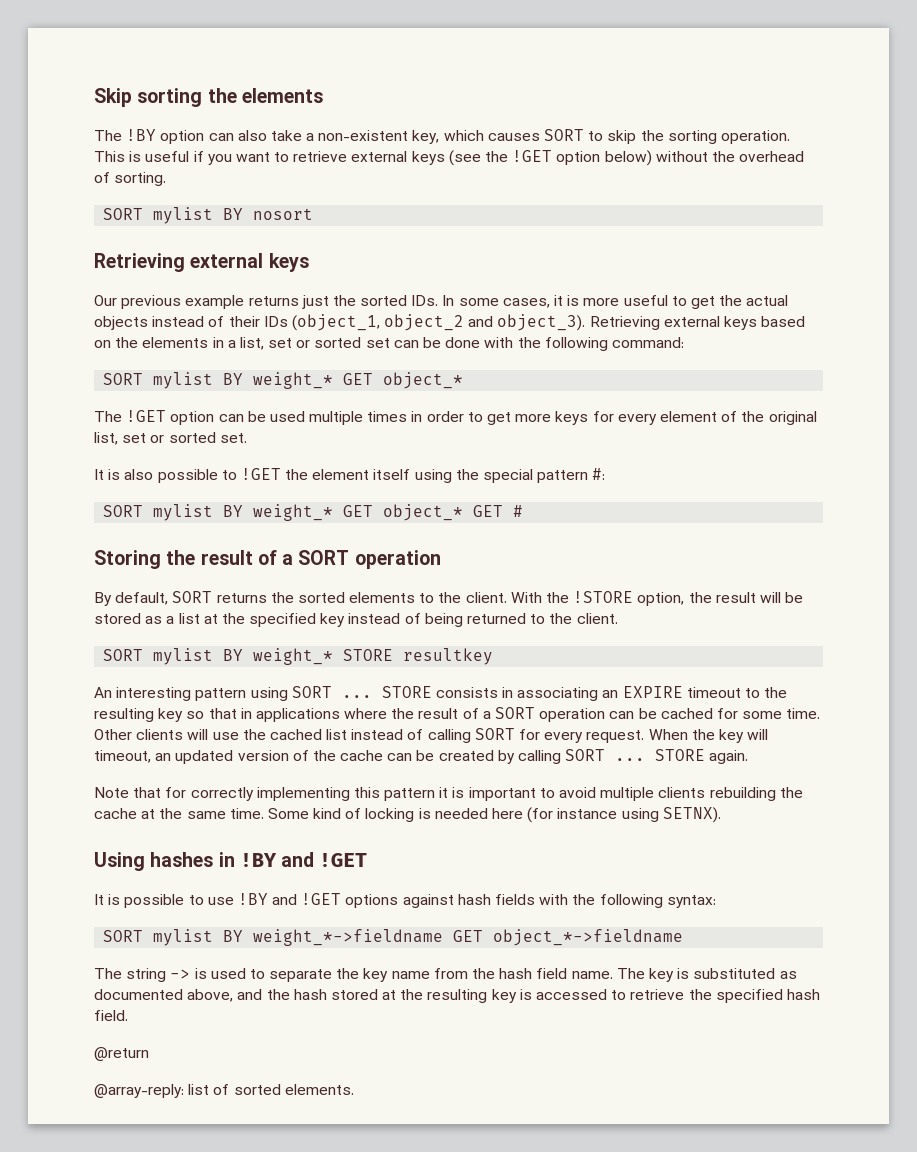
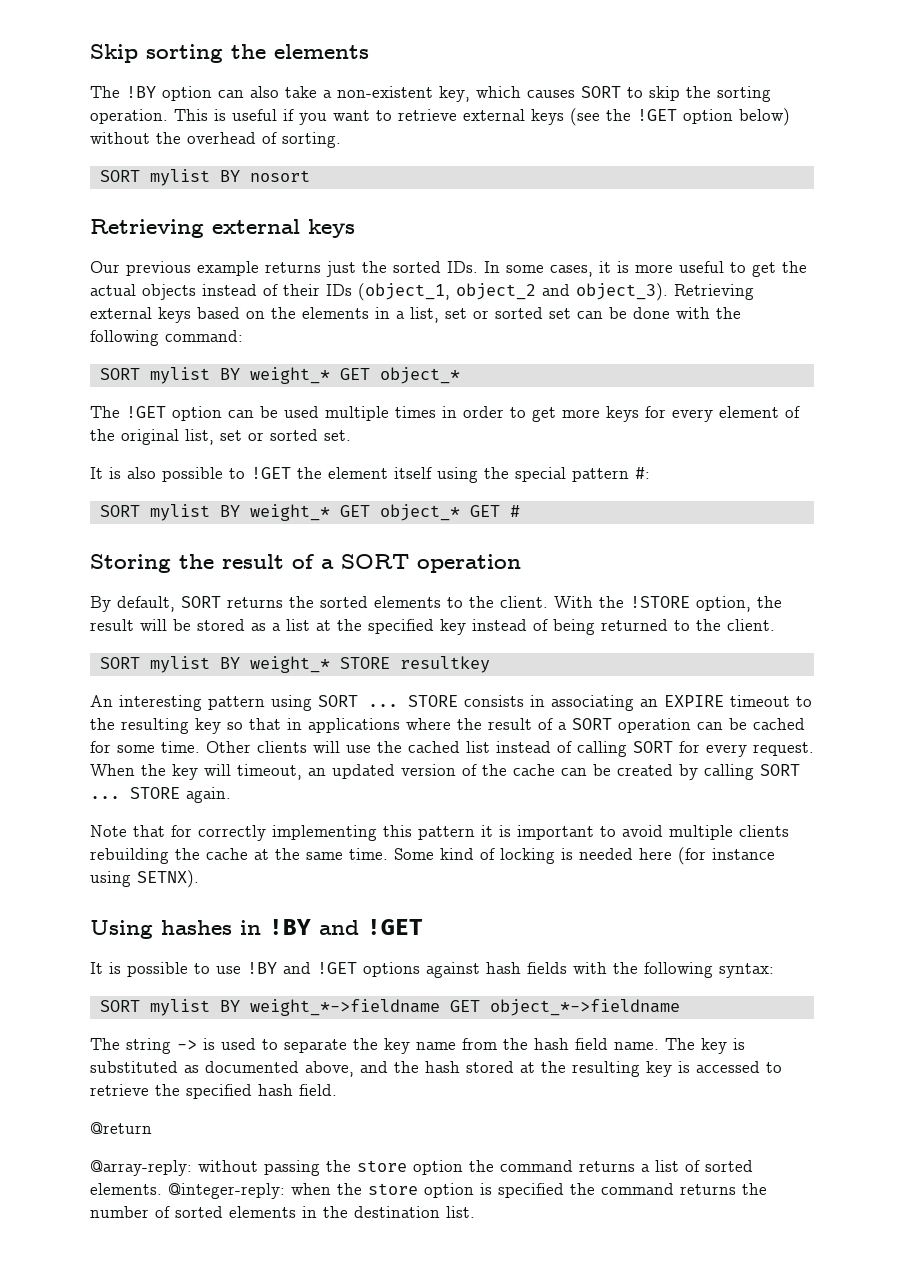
- @array-reply: list of sorted elements.
+ @array-reply: without passing the store option the command returns a list of sorted elements. @integer-reply: when the store option is specified the command returns the number of sorted elements in the destination list.

